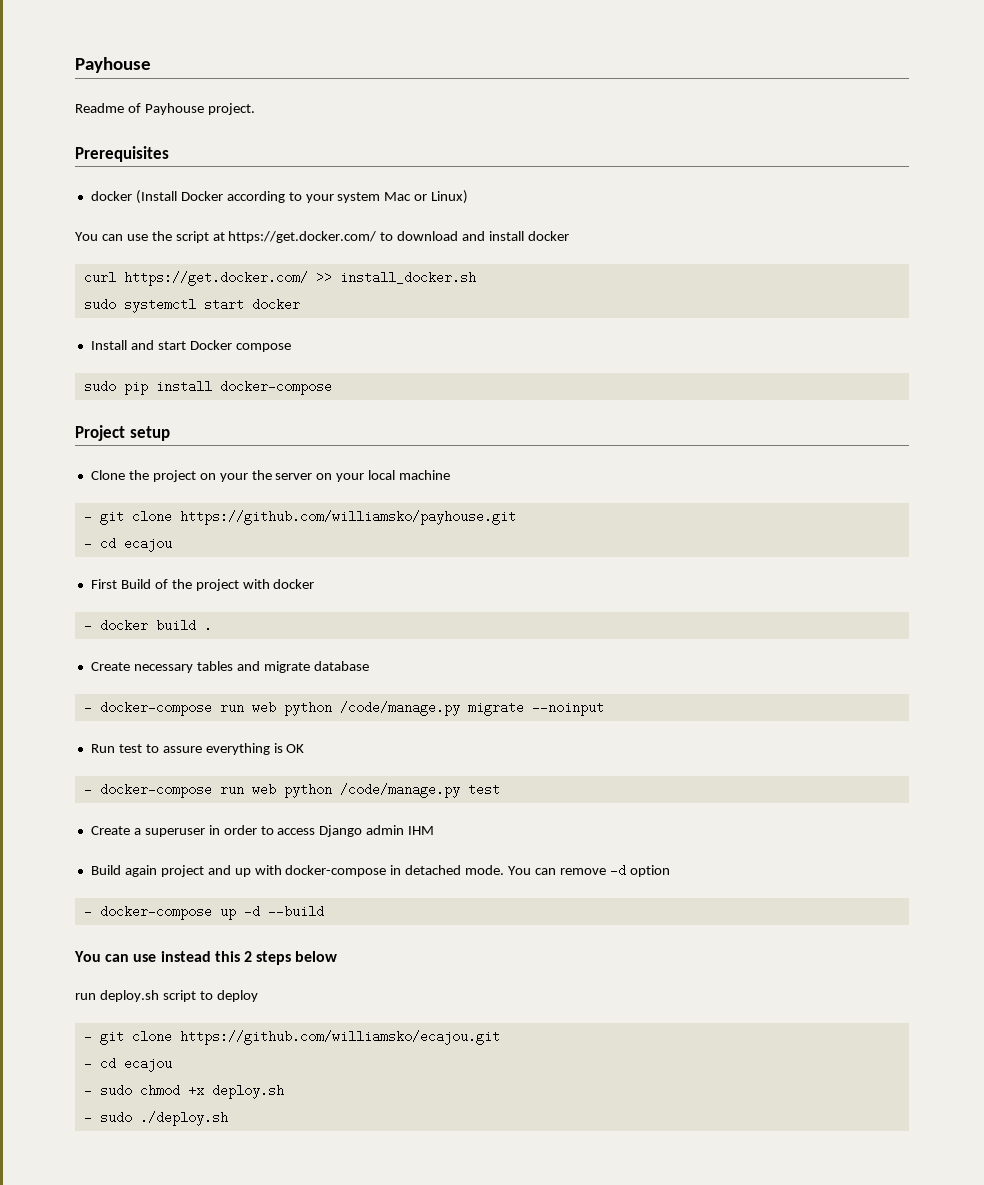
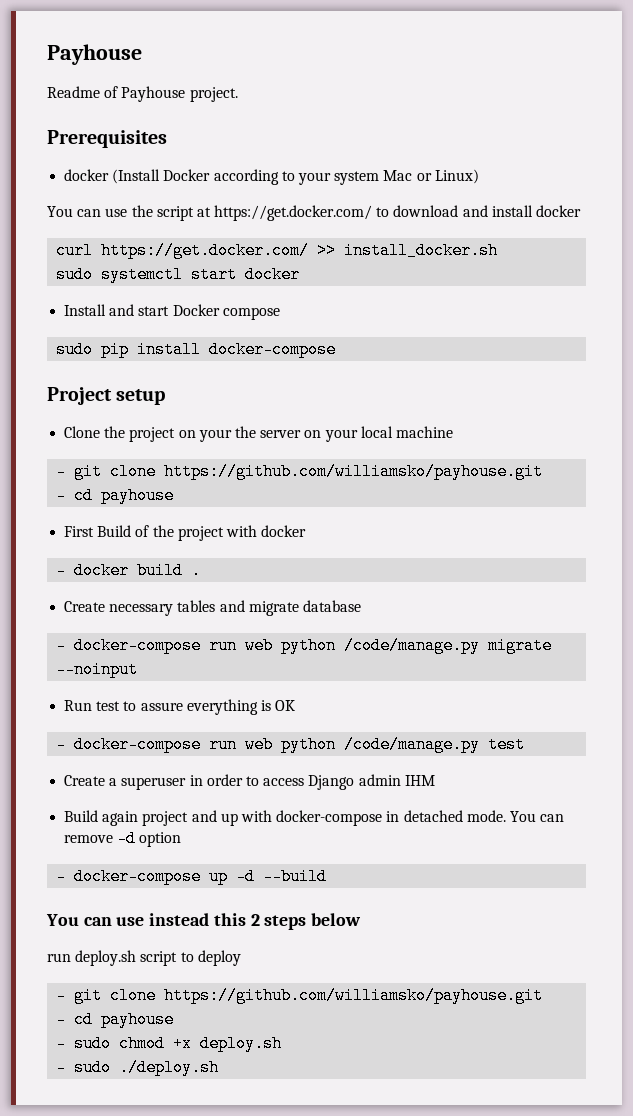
  Clone the project on your the server on your local machine
  - git clone https://github.com/williamsko/payhouse.git
- - cd ecajou
+ - cd payhouse
  run deploy.sh script to deploy
- - git clone https://github.com/williamsko/ecajou.git
- - cd ecajou
+ - git clone https://github.com/williamsko/payhouse.git
+ - cd payhouse

